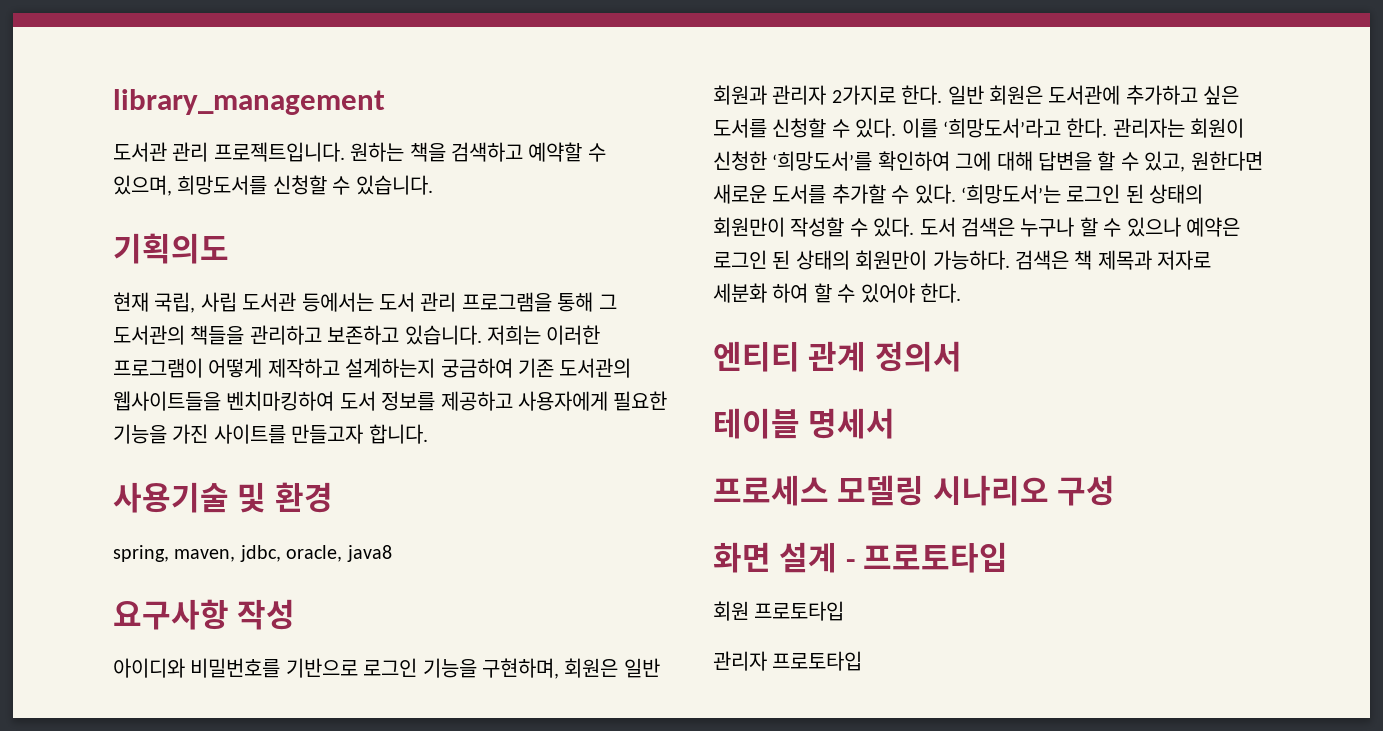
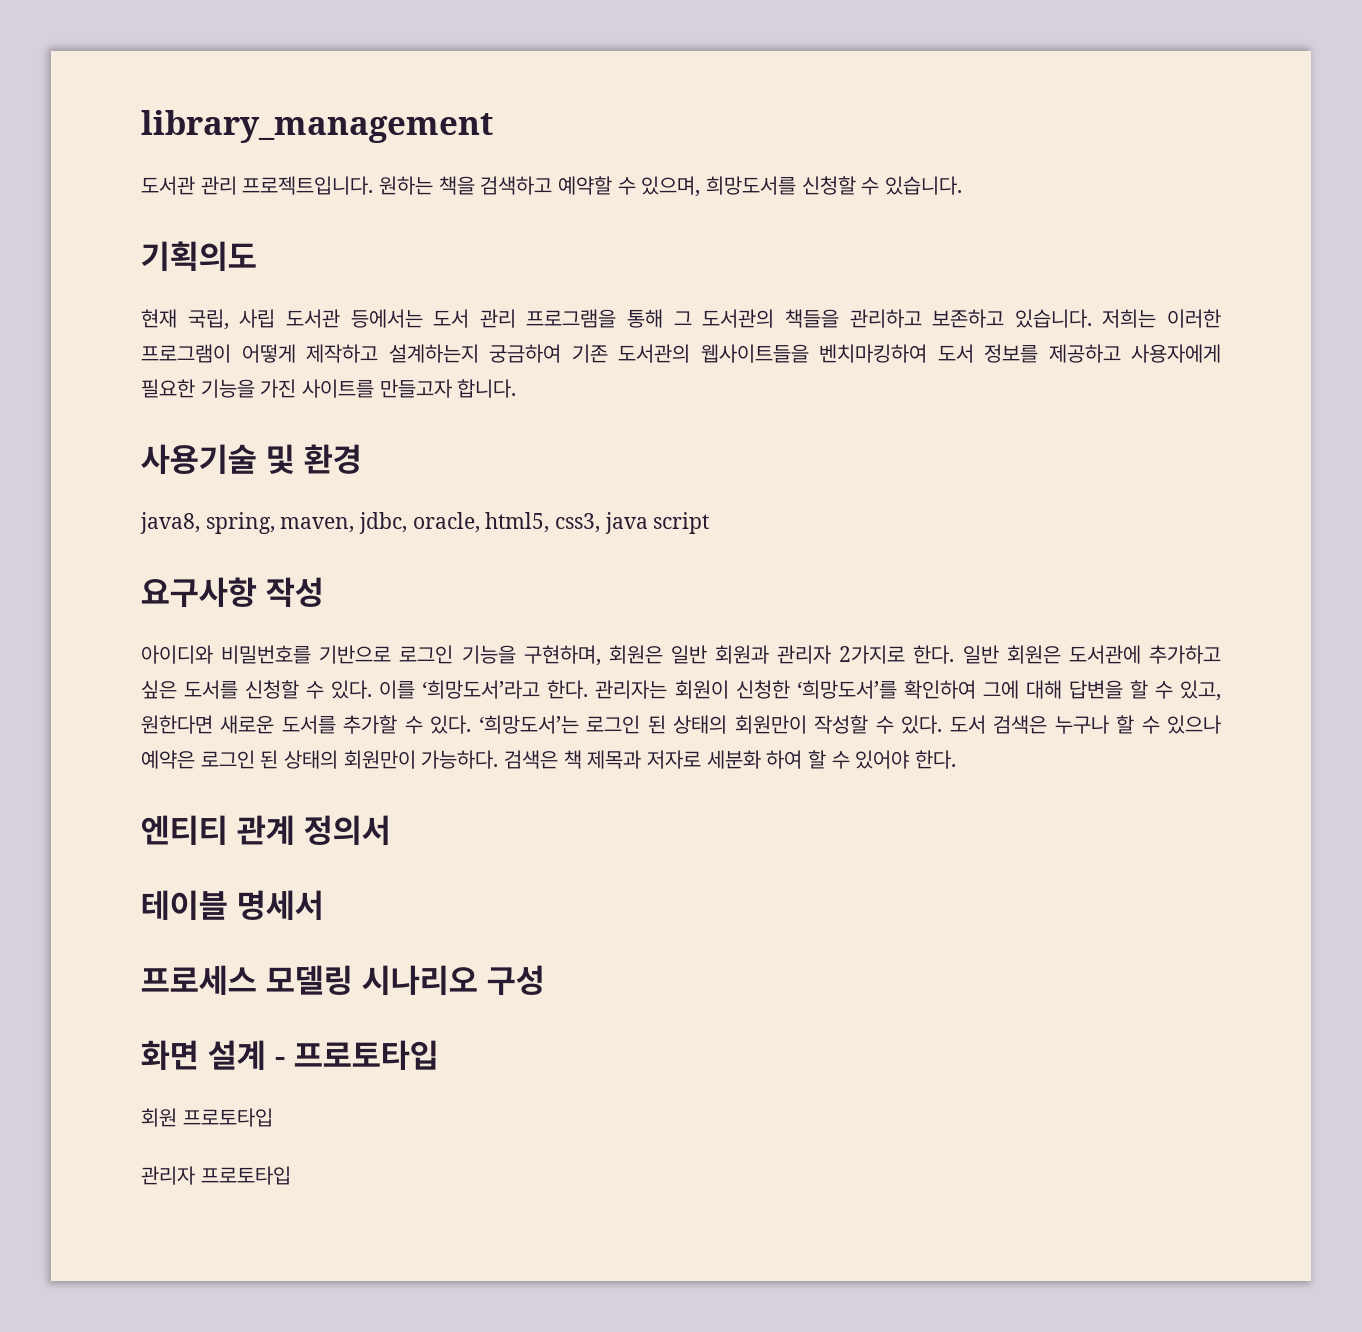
- spring, maven, jdbc, oracle, java8
+ java8, spring, maven, jdbc, oracle, html5, css3, java script

